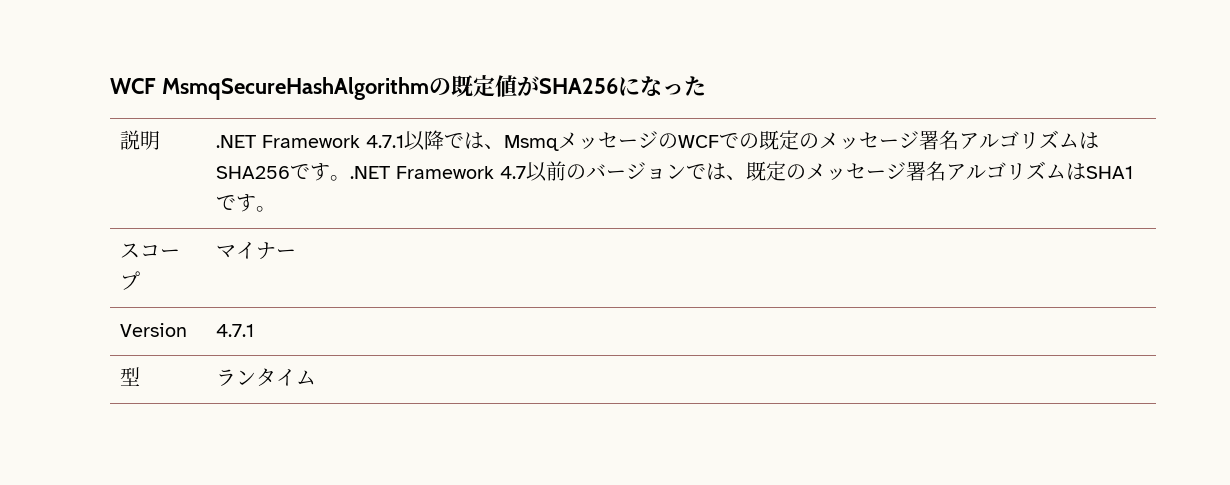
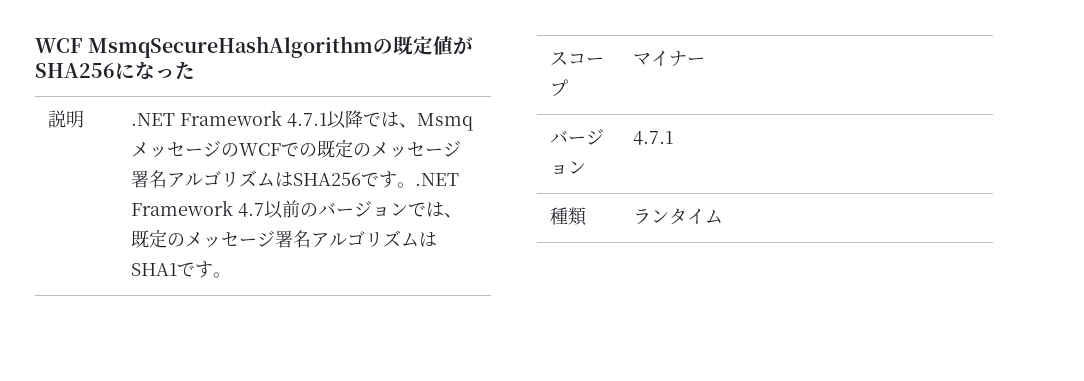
- Version | 4.7.1
+ バージョン | 4.7.1
- 型 | ランタイム
+ 種類 | ランタイム

